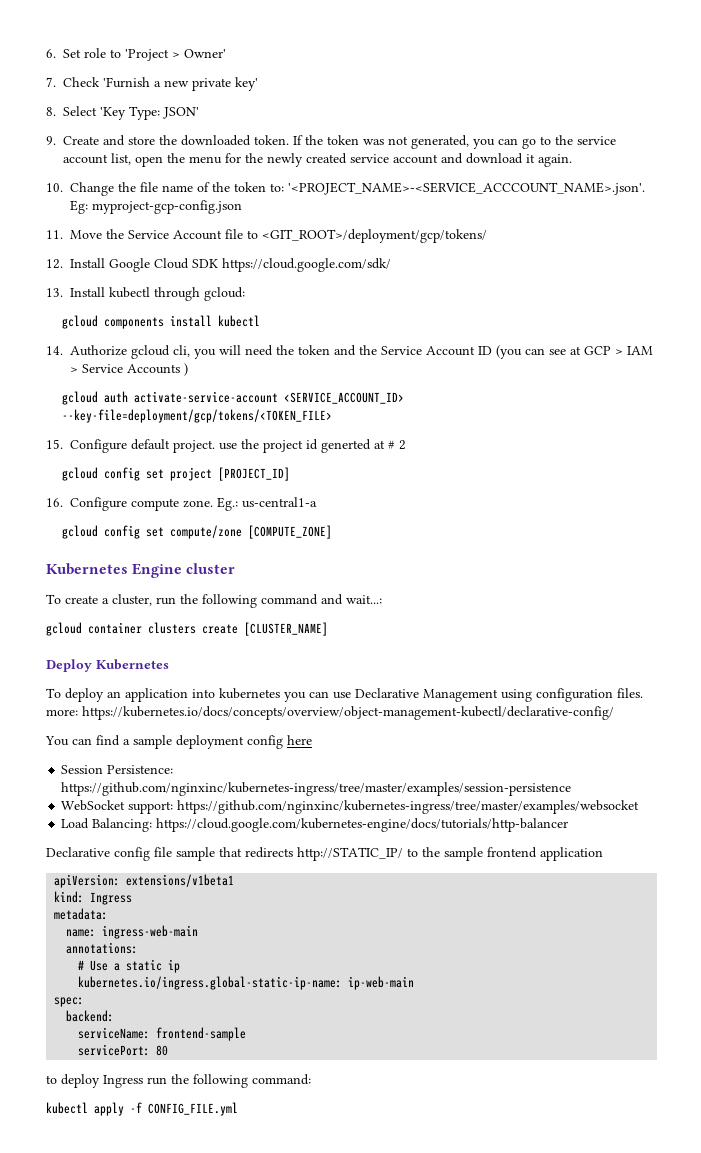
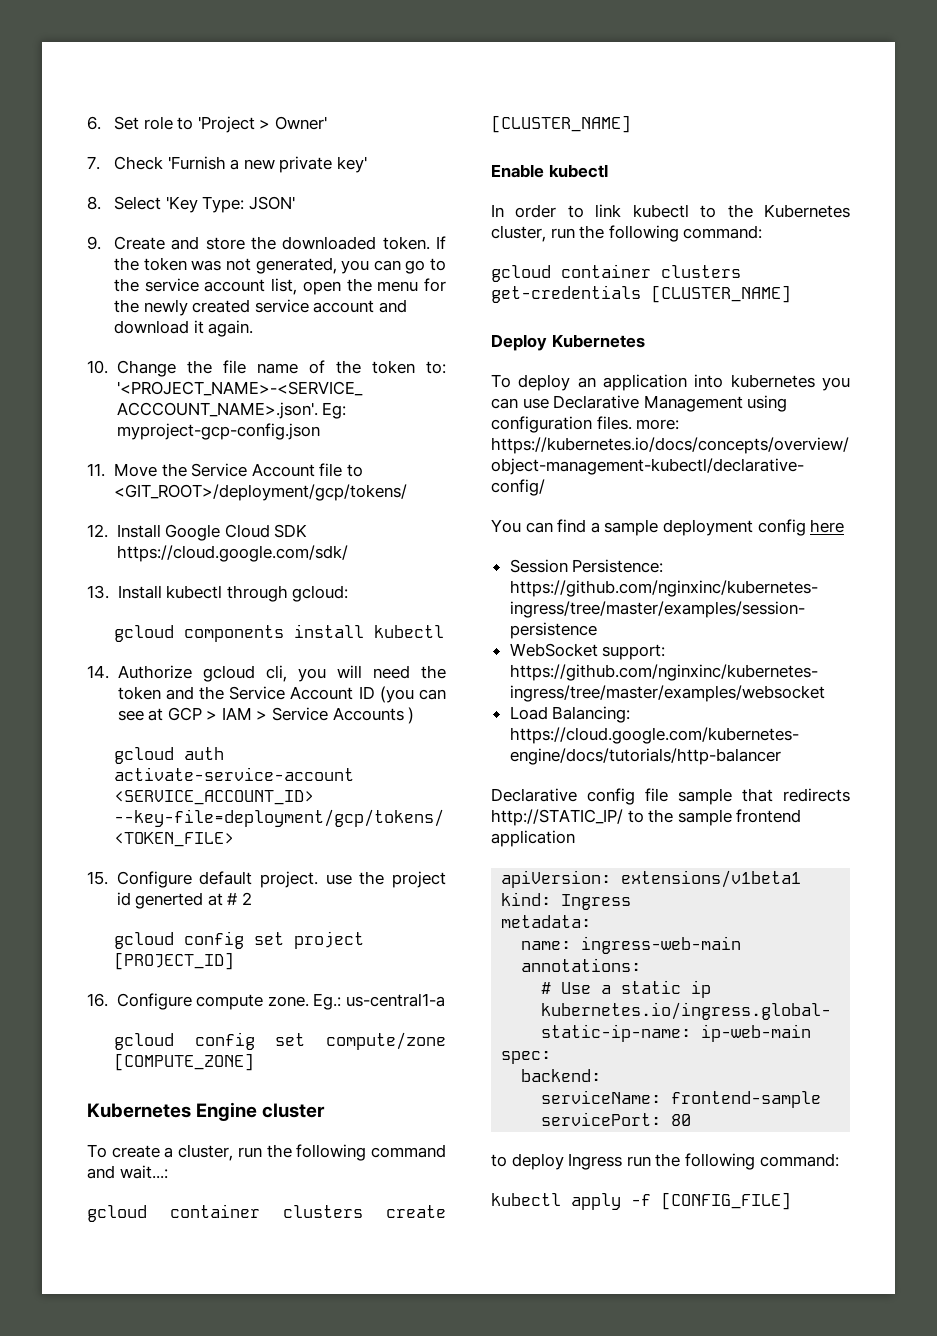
+ Enable kubectl
+ In order to link kubectl to the Kubernetes cluster, run the following command:
+ gcloud container clusters get-credentials [CLUSTER_NAME]
- kubectl apply -f CONFIG_FILE.yml
+ kubectl apply -f [CONFIG_FILE]

